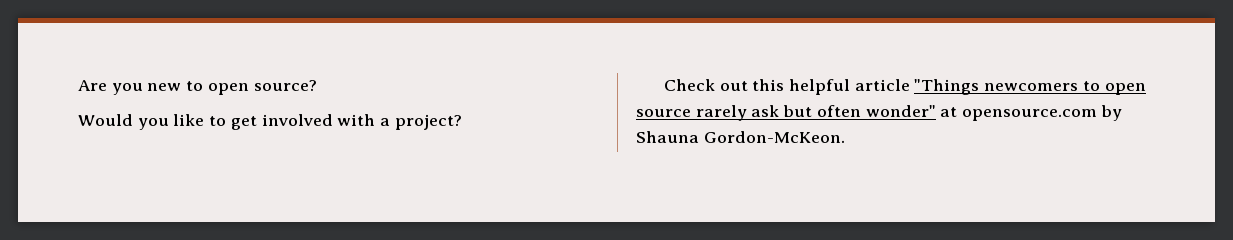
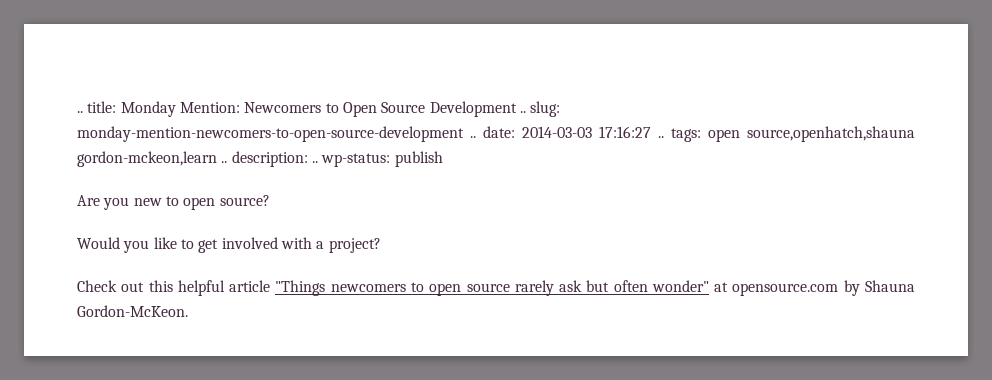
+ .. title: Monday Mention: Newcomers to Open Source Development .. slug: monday-mention-newcomers-to-open-source-development .. date: 2014-03-03 17:16:27 .. tags: open source,openhatch,shauna gordon-mckeon,learn .. description: .. wp-status: publish

